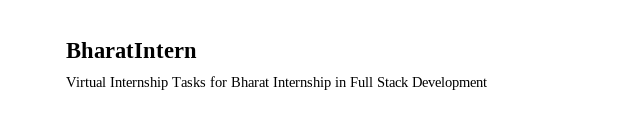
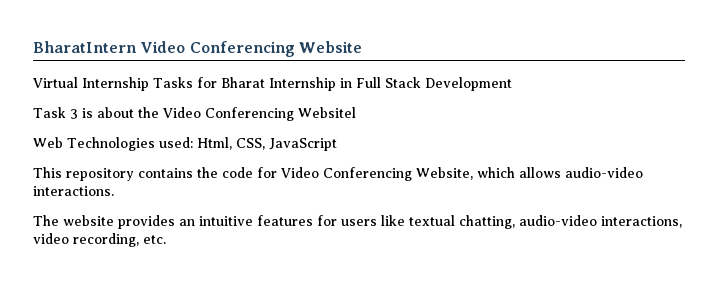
- BharatIntern
+ BharatIntern Video Conferencing Website
+ Task 3 is about the Video Conferencing Websitel
+ Web Technologies used: Html, CSS, JavaScript
+ This repository contains the code for Video Conferencing Website, which allows audio-video interactions.
+ The website provides an intuitive features for users like textual chatting, audio-video interactions, video recording, etc.

